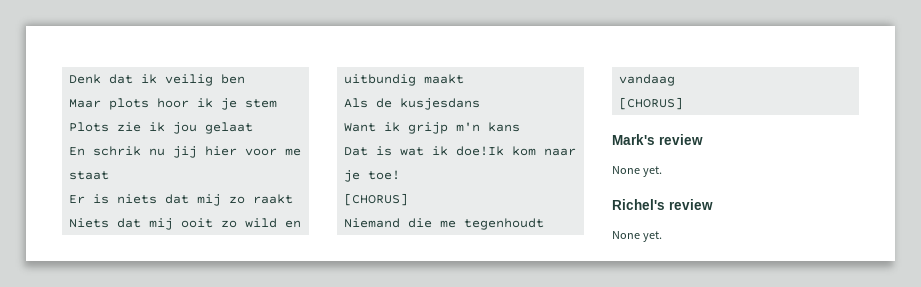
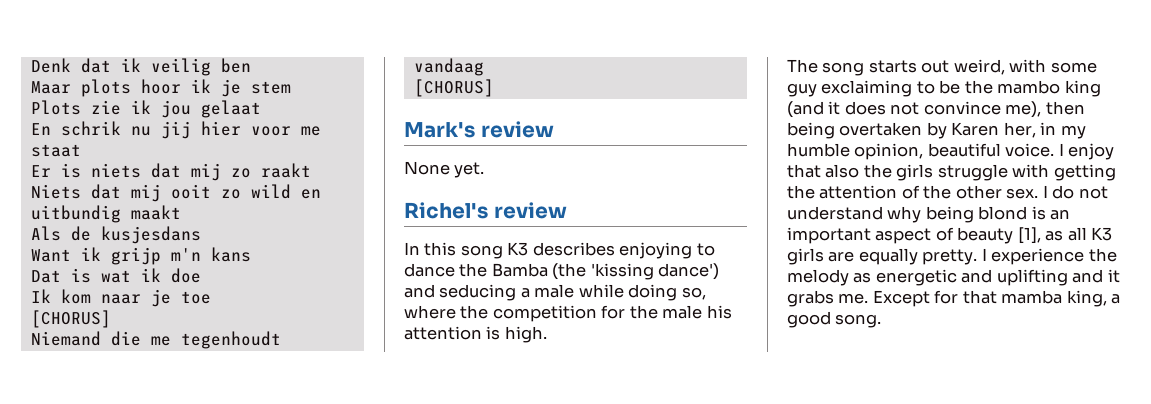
- Dat is wat ik doe!Ik kom naar je toe!
+ Dat is wat ik doe
+ Ik kom naar je toe
  Richel's review
- None yet.
+ In this song K3 describes enjoying to dance the Bamba (the 'kissing dance') and seducing a male while doing so, where the competition for the male his attention is high.
+ The song starts out weird, with some guy exclaiming to be the mambo king (and it does not convince me), then being overtaken by Karen her, in my humble opinion, beautiful voice. I enjoy that also the girls struggle with getting the attention of the other sex. I do not understand why being blond is an important aspect of beauty [1], as all K3 girls are equally pretty. I experience the melody as energetic and uplifting and it grabs me. Except for that mamba king, a good song.

